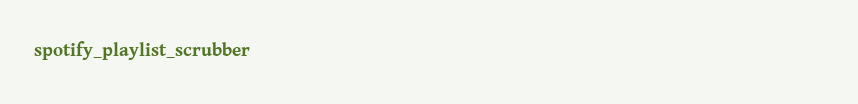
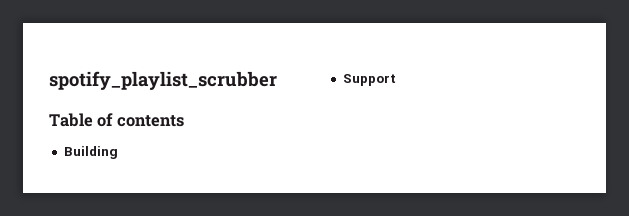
+ Table of contents
+ Building
+ Support

